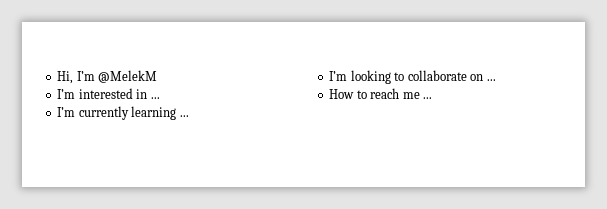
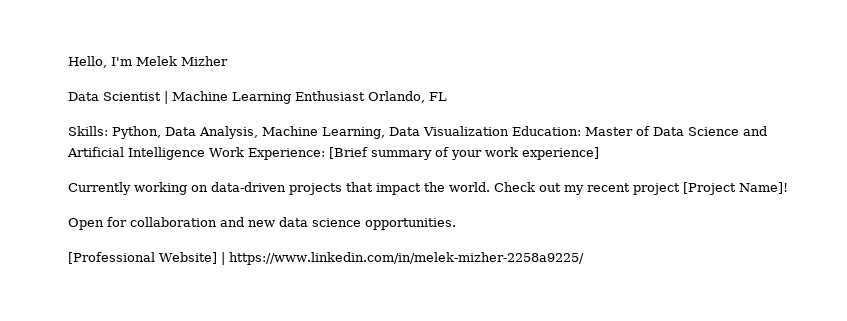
- Hi, I’m @MelekM
- I’m interested in ...
- I’m currently learning ...
- I’m looking to collaborate on ...
- How to reach me ...
+ Hello, I'm Melek Mizher
+ Data Scientist | Machine Learning Enthusiast Orlando, FL
+ Skills: Python, Data Analysis, Machine Learning, Data Visualization Education: Master of Data Science and Artificial Intelligence Work Experience: [Brief summary of your work experience]
+ Currently working on data-driven projects that impact the world. Check out my recent project [Project Name]!
+ Open for collaboration and new data science opportunities.
+ [Professional Website] | https://www.linkedin.com/in/melek-mizher-2258a9225/

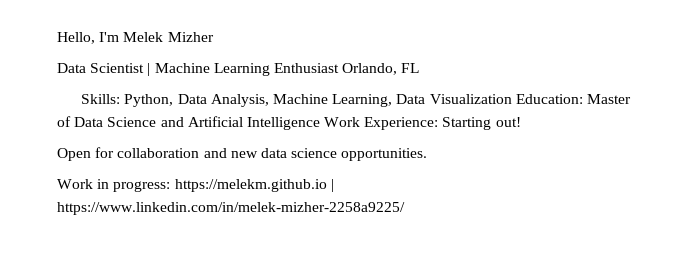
- Skills: Python, Data Analysis, Machine Learning, Data Visualization Education: Master of Data Science and Artificial Intelligence Work Experience: [Brief summary of your work experience]
- Currently working on data-driven projects that impact the world. Check out my recent project [Project Name]!
+ Skills: Python, Data Analysis, Machine Learning, Data Visualization Education: Master of Data Science and Artificial Intelligence Work Experience: Starting out!
- [Professional Website] | https://www.linkedin.com/in/melek-mizher-2258a9225/
+ Work in progress: https://melekm.github.io | https://www.linkedin.com/in/melek-mizher-2258a9225/

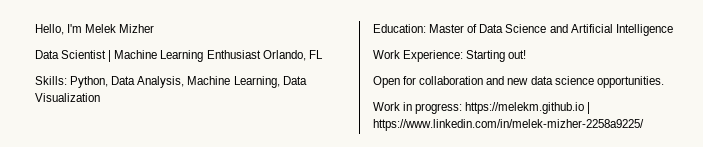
- Skills: Python, Data Analysis, Machine Learning, Data Visualization Education: Master of Data Science and Artificial Intelligence Work Experience: Starting out!
+ Skills: Python, Data Analysis, Machine Learning, Data Visualization
+ Education: Master of Data Science and Artificial Intelligence
+ Work Experience: Starting out!

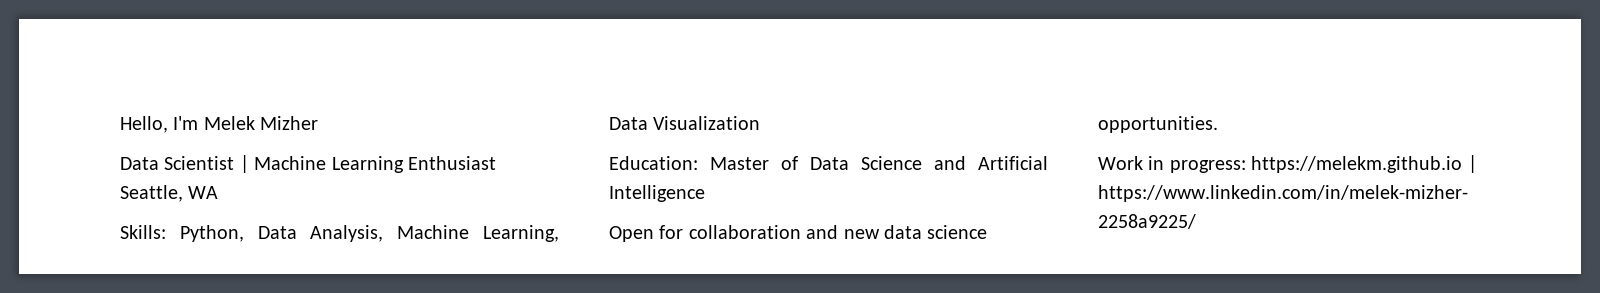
- Data Scientist | Machine Learning Enthusiast Orlando, FL
+ Data Scientist | Machine Learning Enthusiast Seattle, WA
- Work Experience: Starting out!

